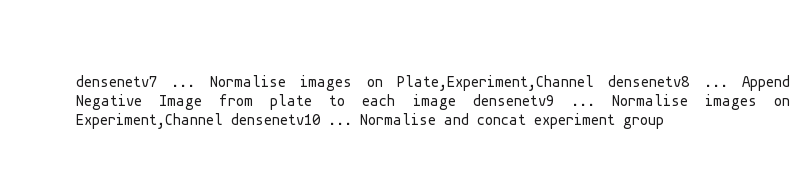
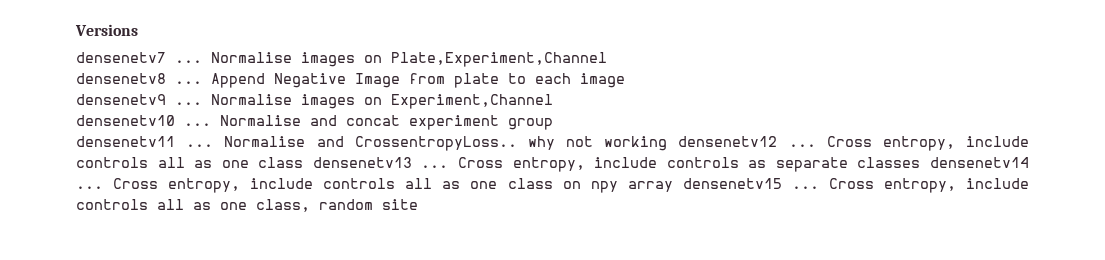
+ Versions
- Normalise images on Plate,Experiment,Channel densenetv8 ...
+ Normalise images on Plate,Experiment,Channel
+ densenetv8 ...
- Append Negative Image from plate to each image densenetv9 ...
+ Append Negative Image from plate to each image
+ densenetv9 ...
- Normalise images on Experiment,Channel densenetv10 ...
+ Normalise images on Experiment,Channel
+ densenetv10 ...
+ densenetv11 ... Normalise and CrossentropyLoss.. why not working densenetv12 ... Cross entropy, include controls all as one class densenetv13 ... Cross entropy, include controls as separate classes densenetv14 ... Cross entropy, include controls all as one class on npy array densenetv15 ... Cross entropy, include controls all as one class, random site

